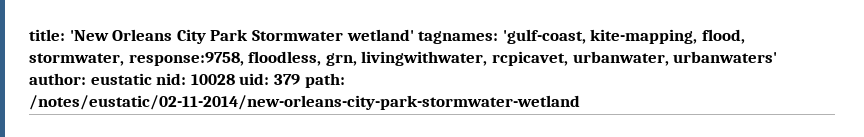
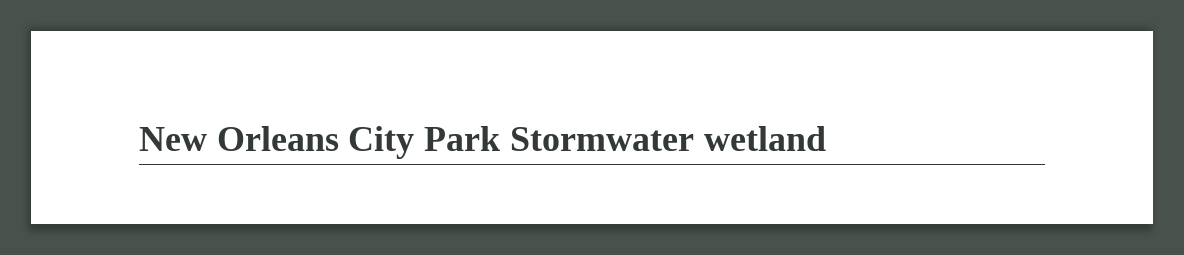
- title: 'New Orleans City Park Stormwater wetland' tagnames: 'gulf-coast, kite-mapping, flood, stormwater, response:9758, floodless, grn, livingwithwater, rcpicavet, urbanwater, urbanwaters' author: eustatic nid: 10028 uid: 379 path: /notes/eustatic/02-11-2014/new-orleans-city-park-stormwater-wetland
+ New Orleans City Park Stormwater wetland

